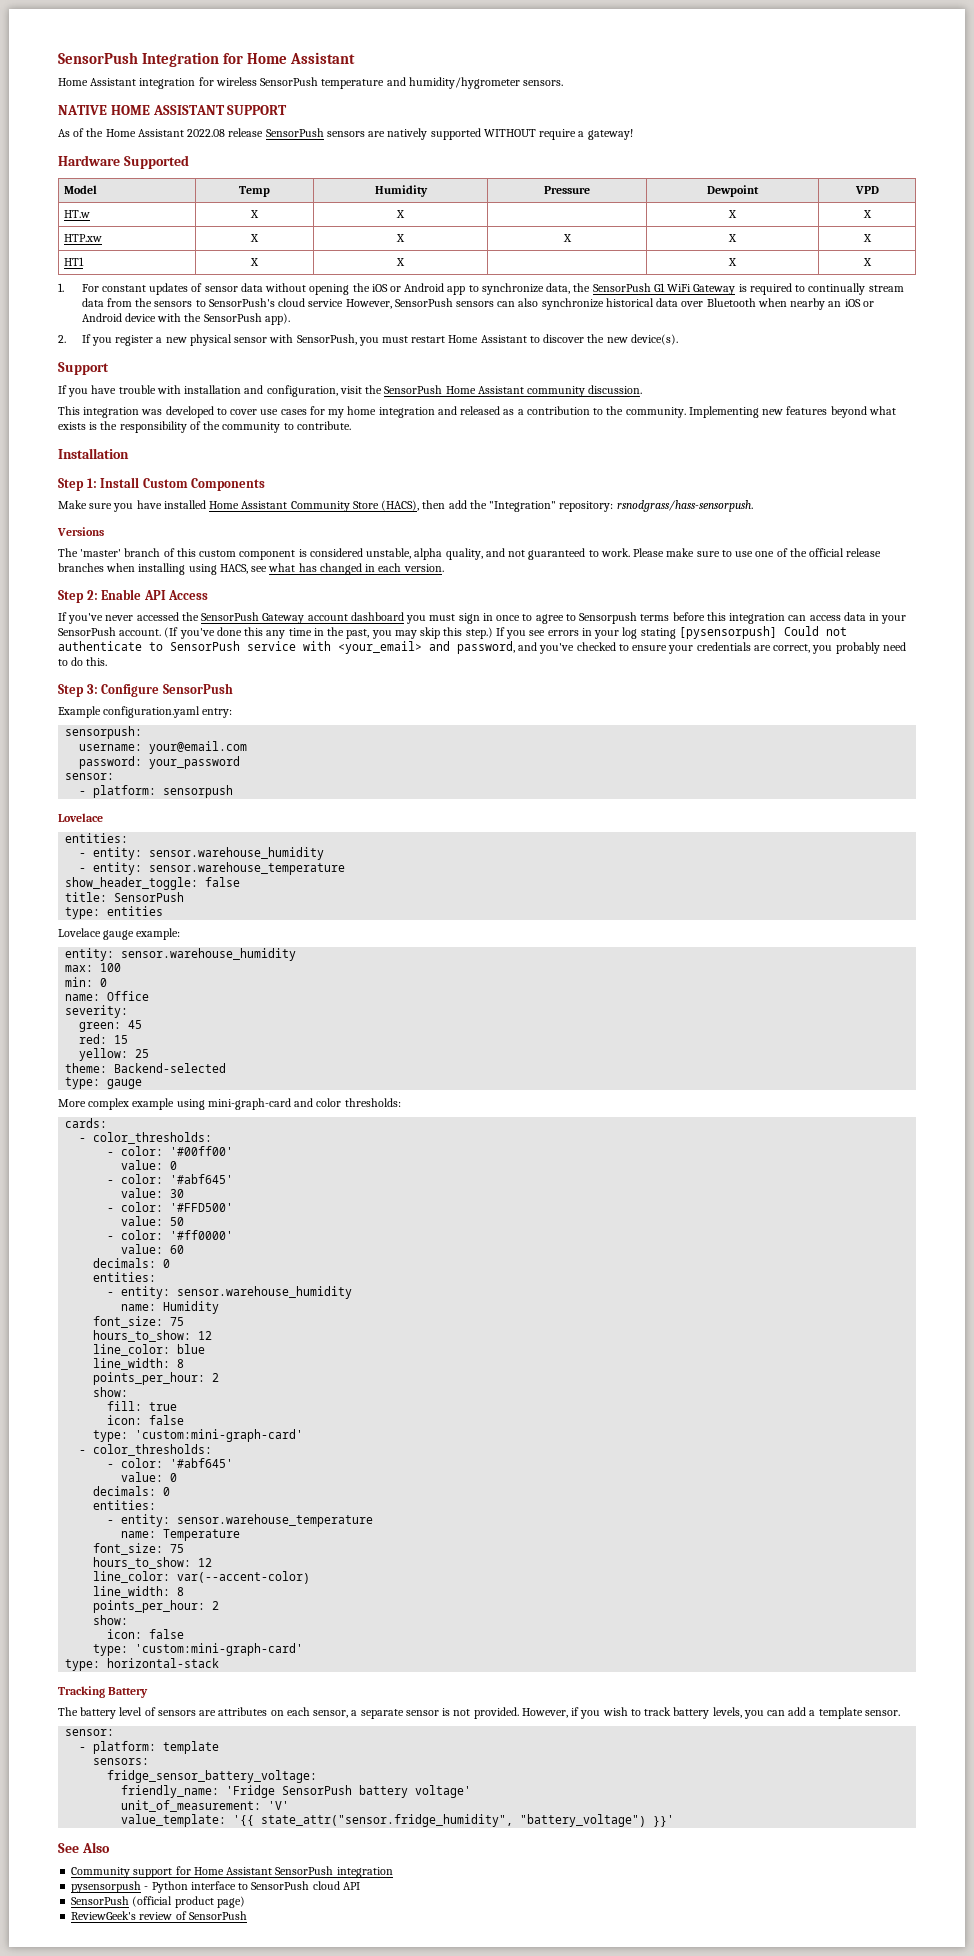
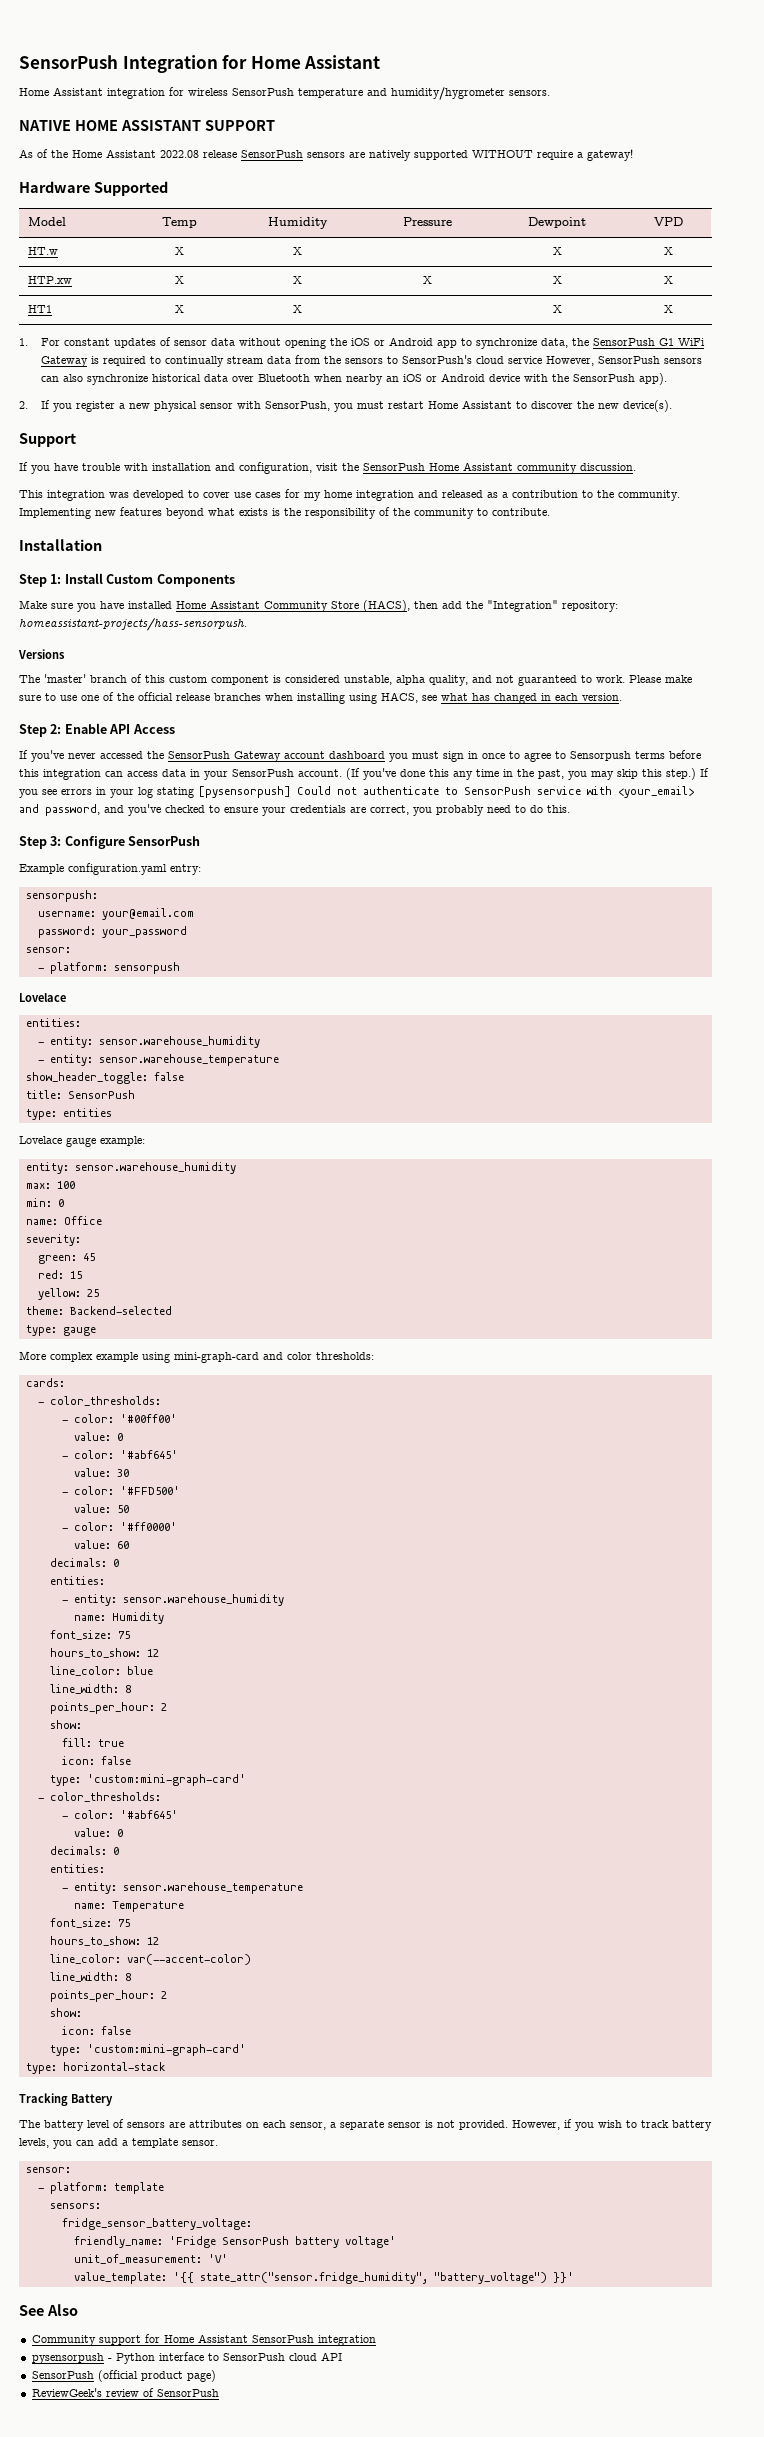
- Make sure you have installed Home Assistant Community Store (HACS), then add the "Integration" repository: rsnodgrass/hass-sensorpush.
+ Make sure you have installed Home Assistant Community Store (HACS), then add the "Integration" repository: homeassistant-projects/hass-sensorpush.

